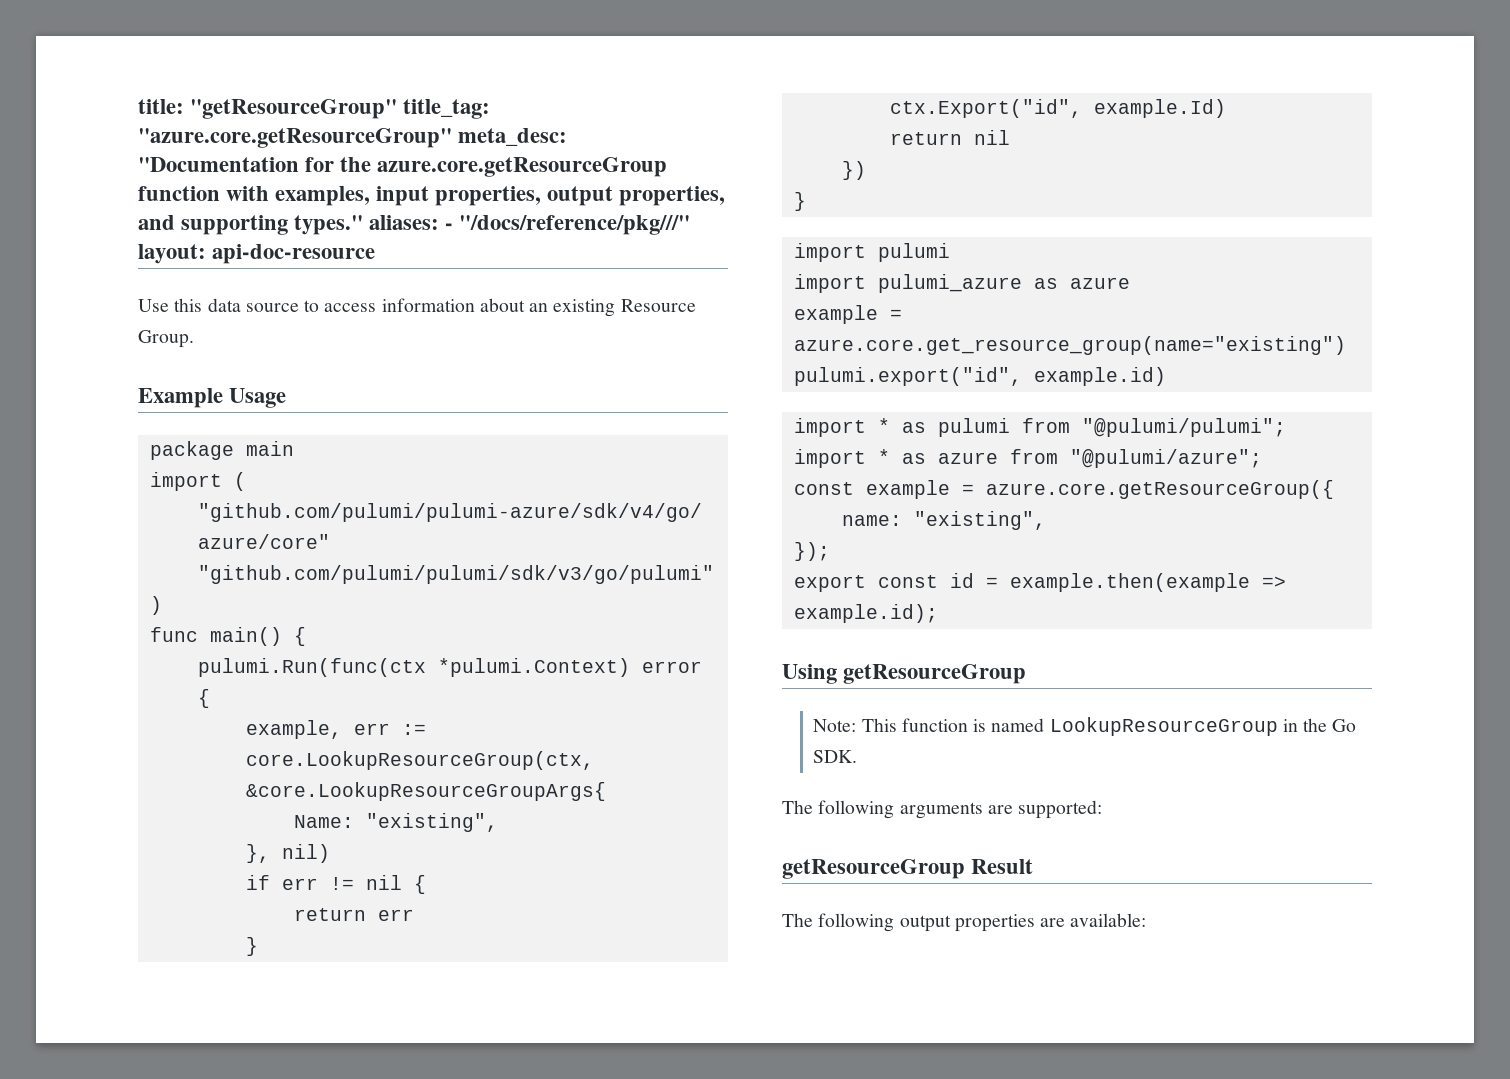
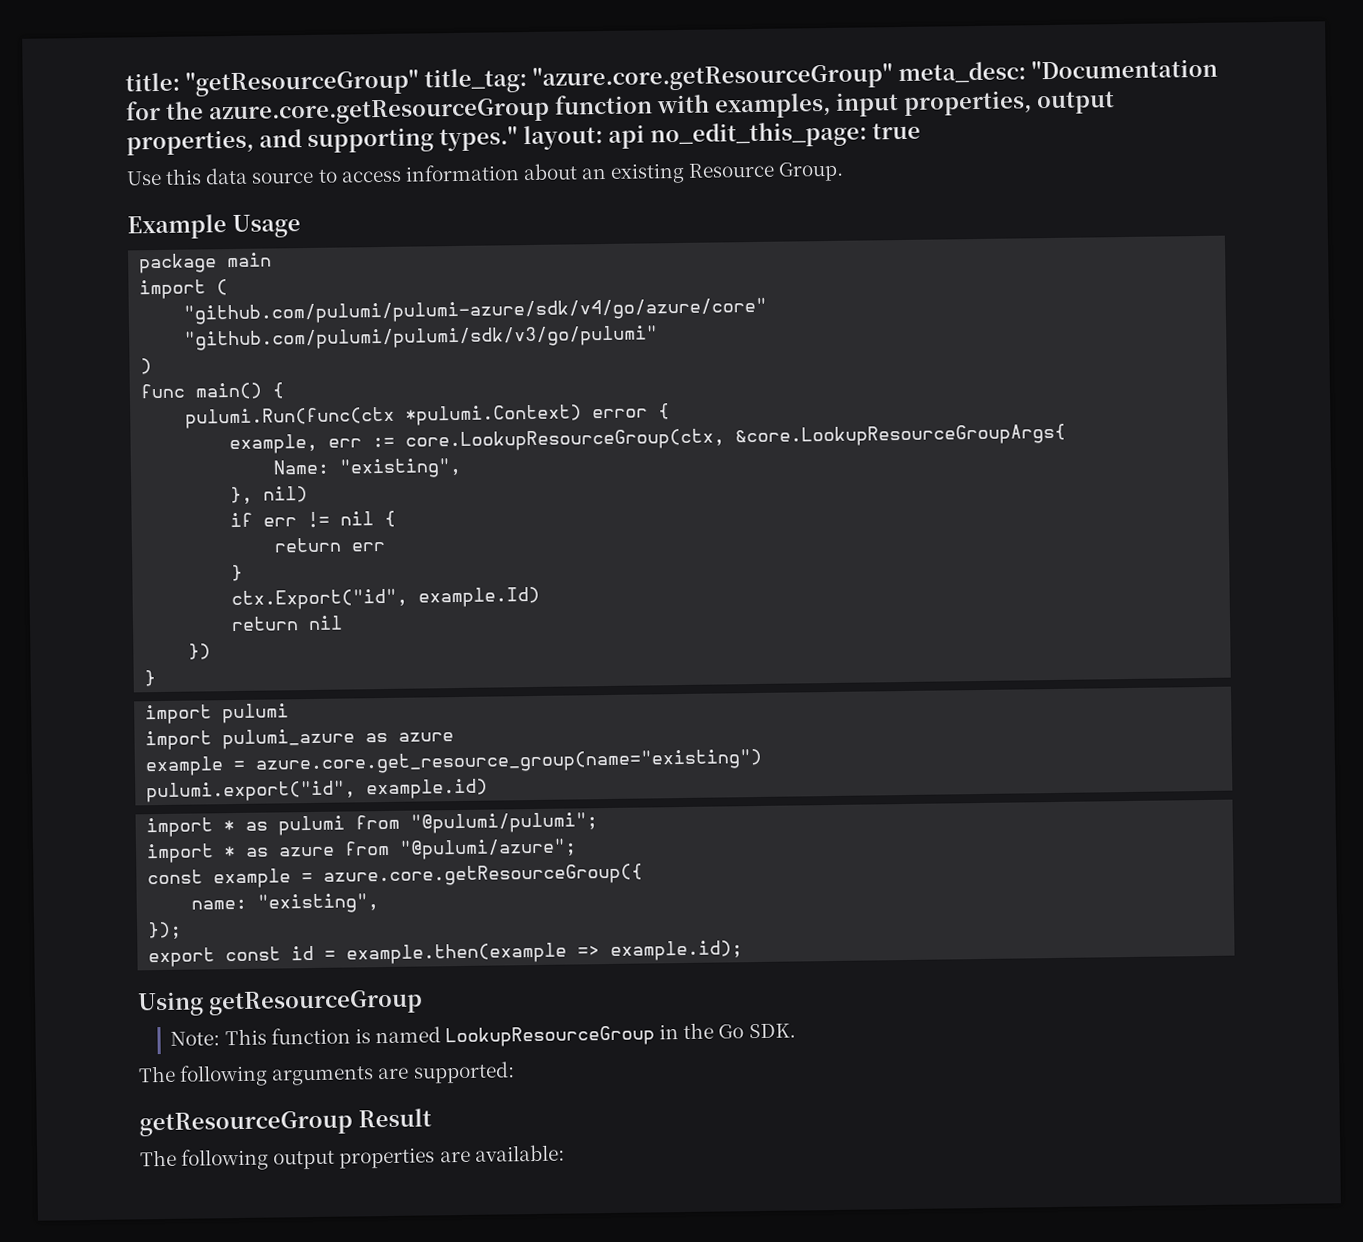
- title: "getResourceGroup" title_tag: "azure.core.getResourceGroup" meta_desc: "Documentation for the azure.core.getResourceGroup function with examples, input properties, output properties, and supporting types." aliases: - "/docs/reference/pkg///" layout: api-doc-resource
+ title: "getResourceGroup" title_tag: "azure.core.getResourceGroup" meta_desc: "Documentation for the azure.core.getResourceGroup function with examples, input properties, output properties, and supporting types." layout: api no_edit_this_page: true

